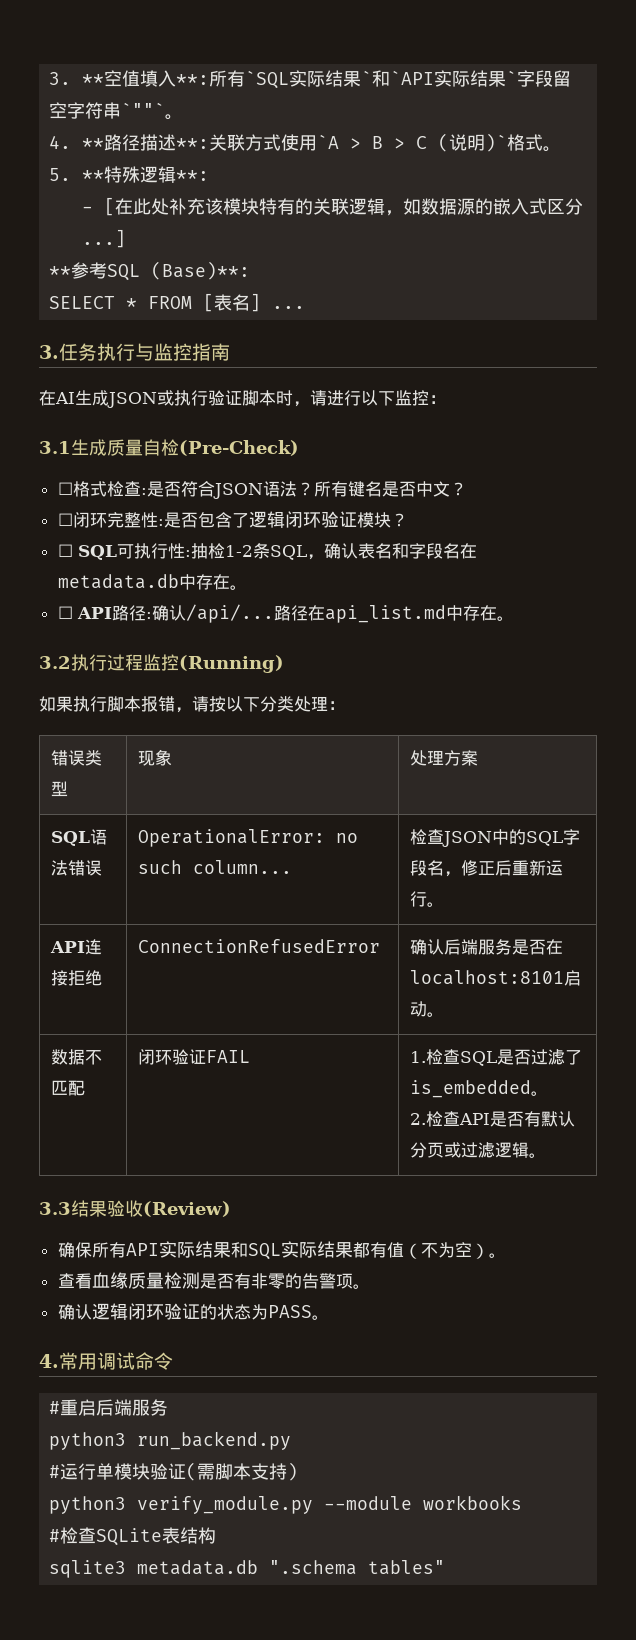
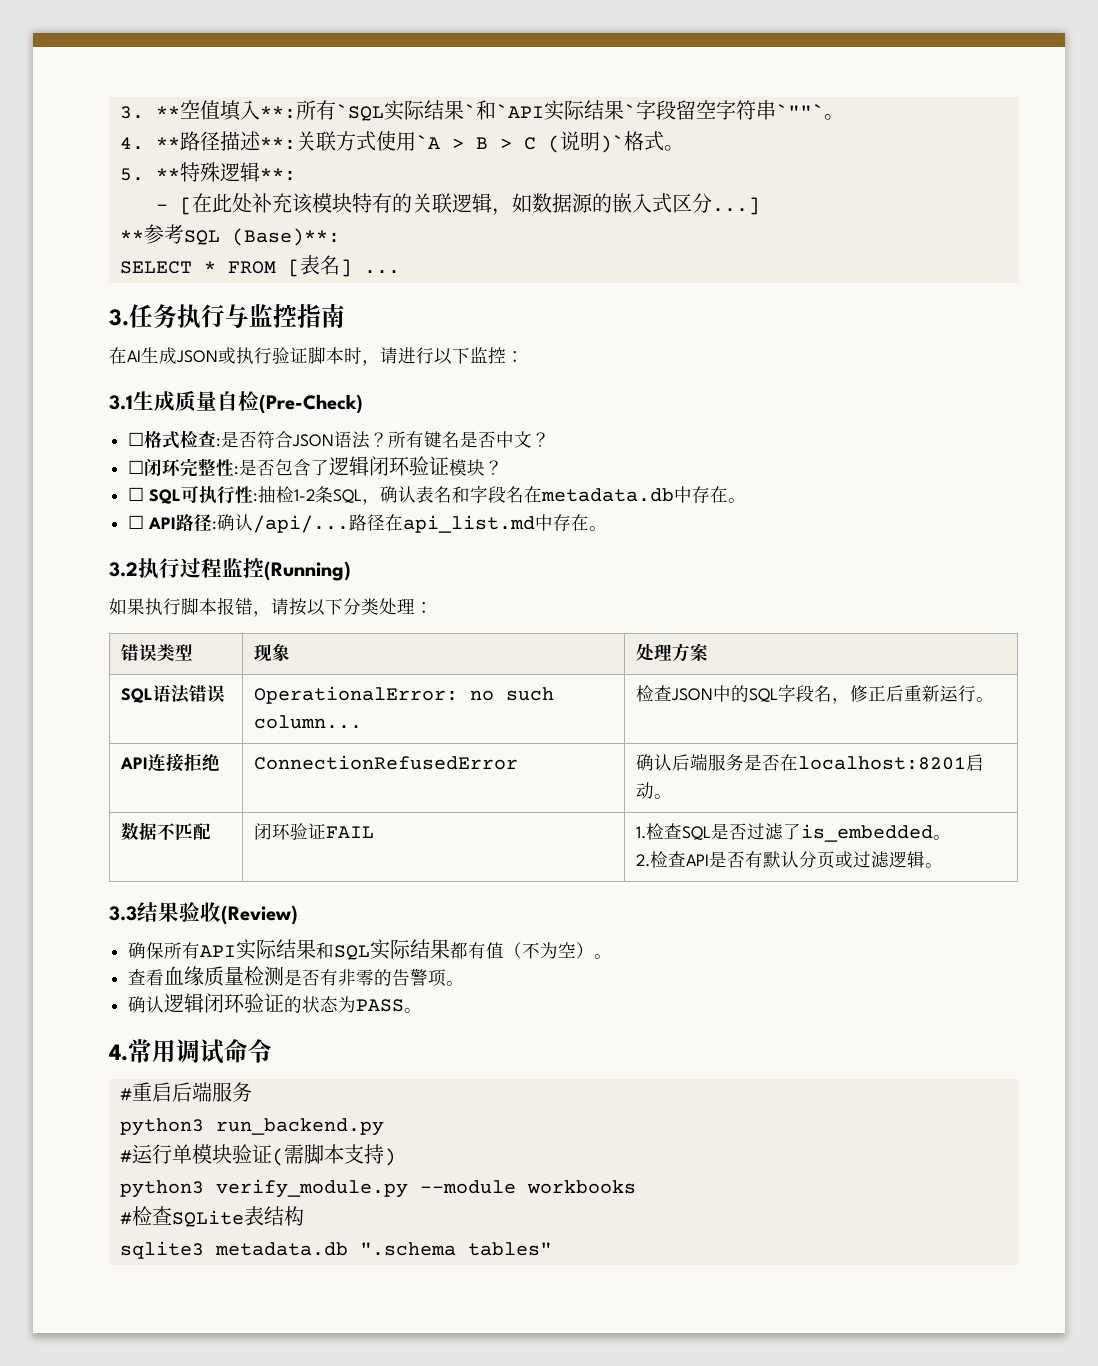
- API连接拒绝 | ConnectionRefusedError | 确认后端服务是否在localhost:8101启动。
+ API连接拒绝 | ConnectionRefusedError | 确认后端服务是否在localhost:8201启动。

